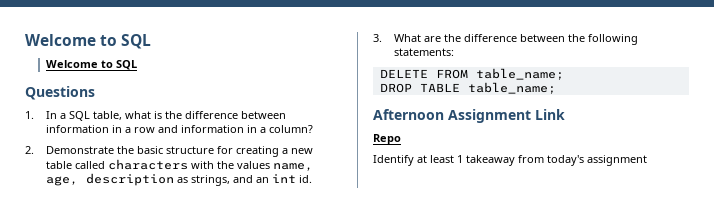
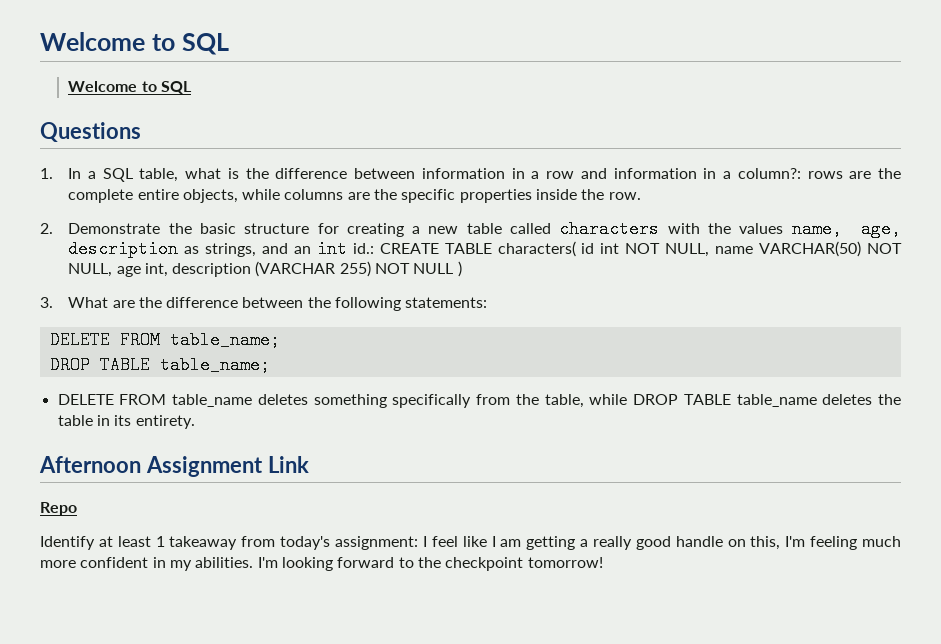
- 1. In a SQL table, what is the difference between information in a row and information in a column?
+ 1. In a SQL table, what is the difference between information in a row and information in a column?: rows are the complete entire objects, while columns are the specific properties inside the row.
- 2. Demonstrate the basic structure for creating a new table called characters with the values name, age, description as strings, and an int id.
+ 2. Demonstrate the basic structure for creating a new table called characters with the values name, age, description as strings, and an int id.: CREATE TABLE characters( id int NOT NULL, name VARCHAR(50) NOT NULL, age int, description (VARCHAR 255) NOT NULL )
+ DELETE FROM table_name deletes something specifically from the table, while DROP TABLE table_name deletes the table in its entirety.
- Identify at least 1 takeaway from today's assignment
+ Identify at least 1 takeaway from today's assignment: I feel like I am getting a really good handle on this, I'm feeling much more confident in my abilities. I'm looking forward to the checkpoint tomorrow!

